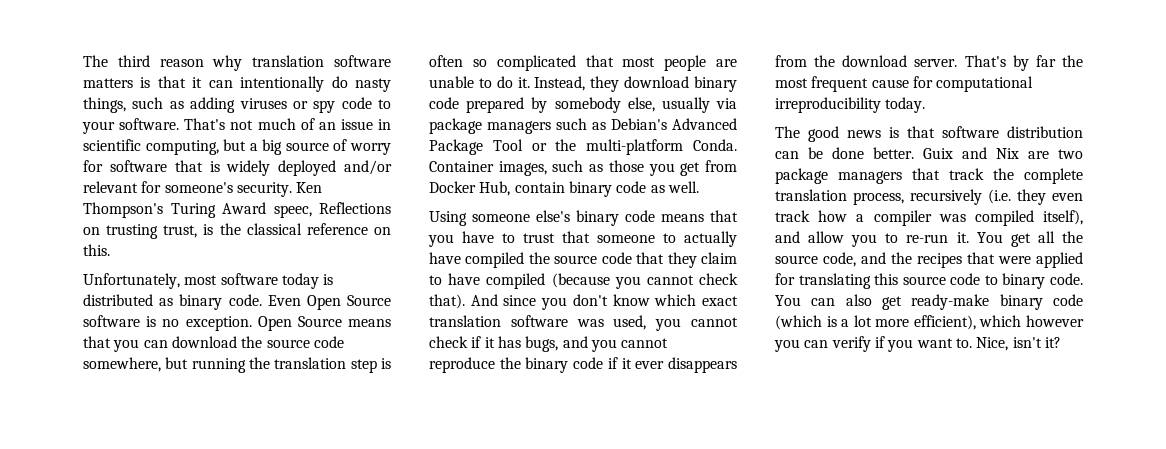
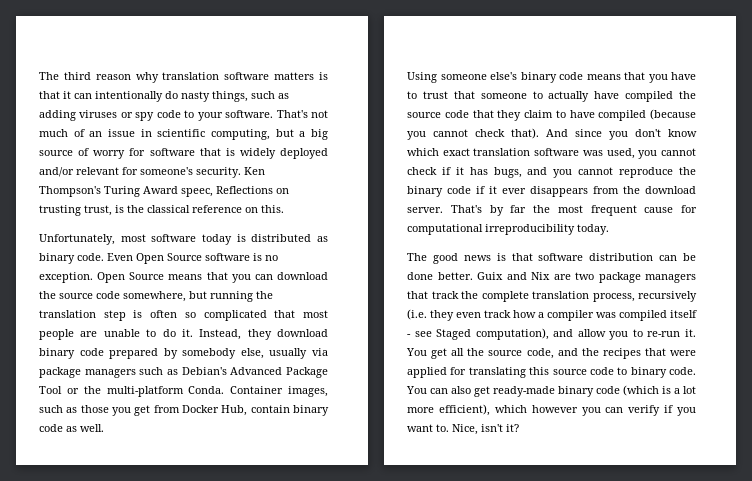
- Guix and Nix are two package managers that track the complete translation process, recursively (i.e. they even track how a compiler was compiled itself), and allow you to re-run it.
+ Guix and Nix are two package managers that track the complete translation process, recursively (i.e. they even track how a compiler was compiled itself - see Staged computation), and allow you to re-run it.
- You can also get ready-make binary code (which is a lot more efficient), which however you can verify if you want to.
+ You can also get ready-made binary code (which is a lot more efficient), which however you can verify if you want to.

